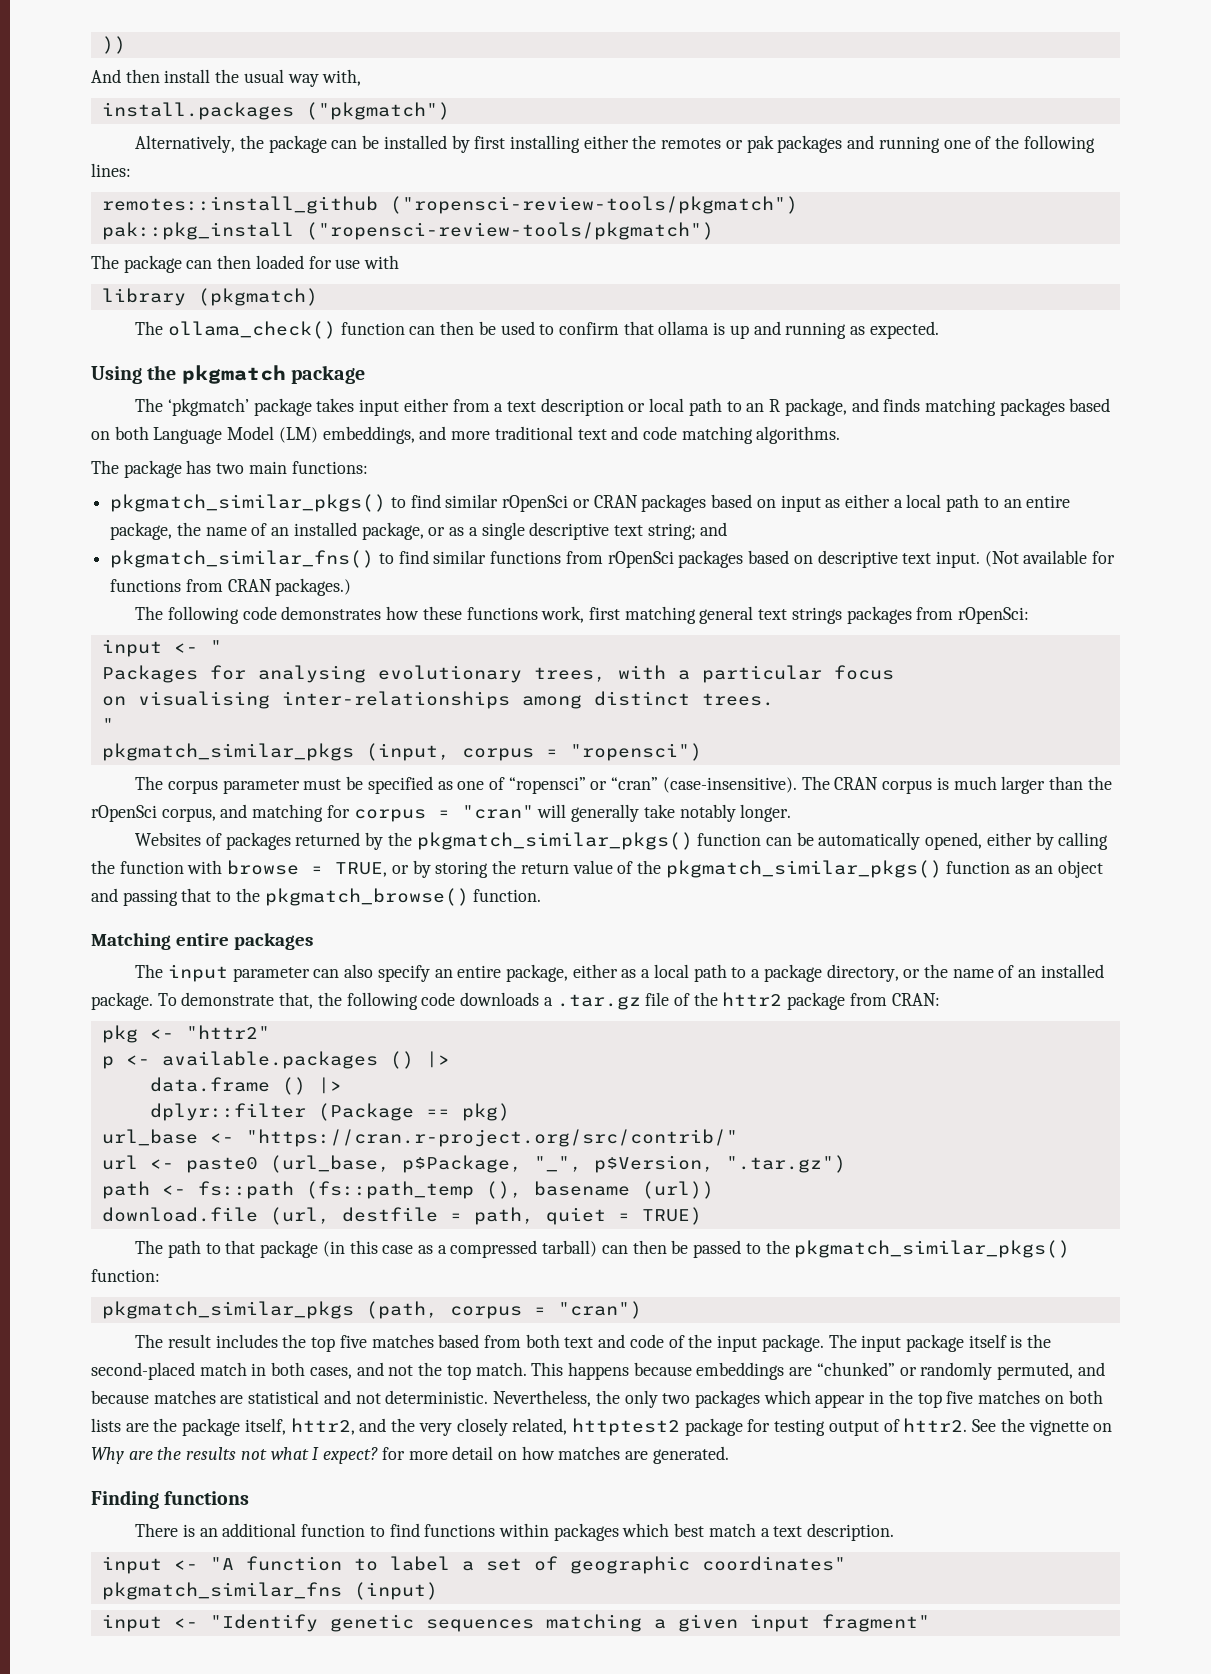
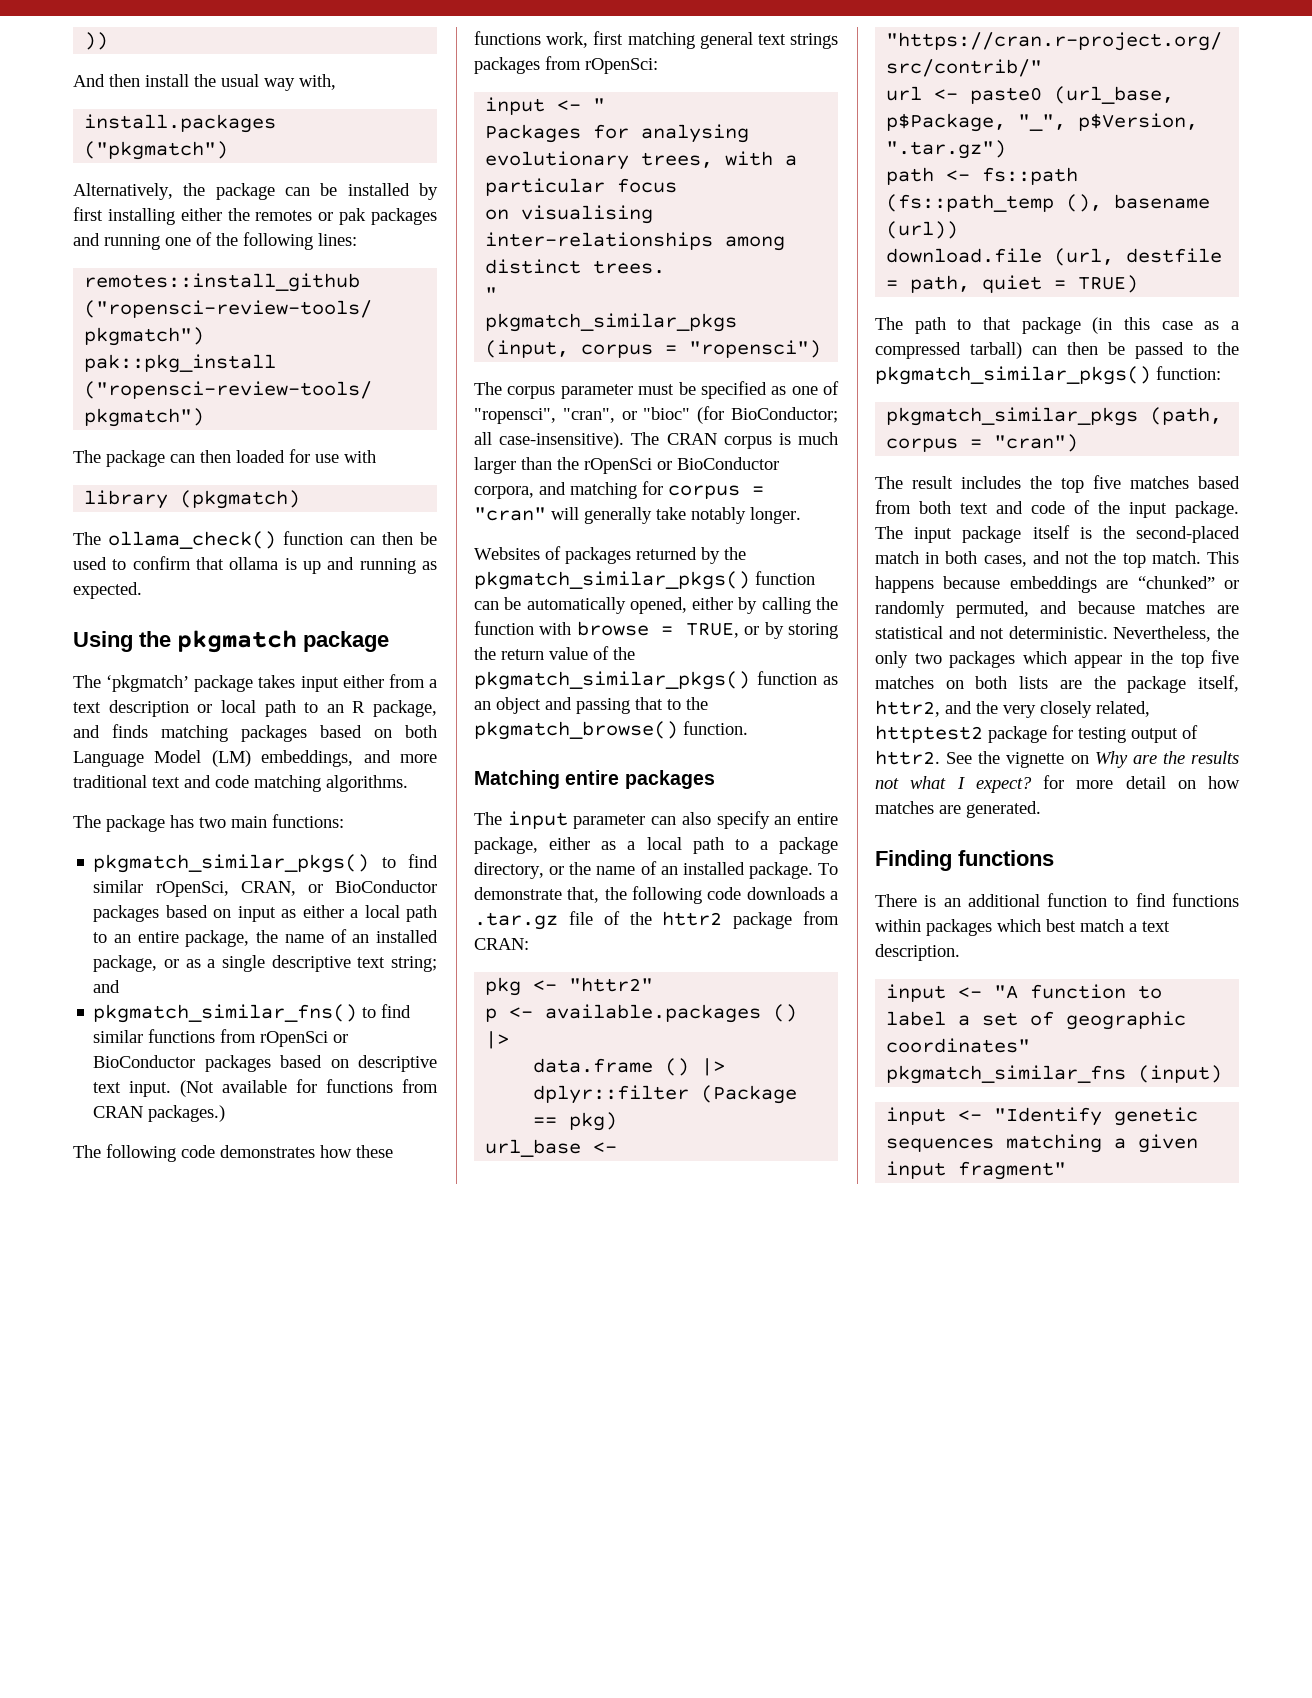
- pkgmatch_similar_pkgs() to find similar rOpenSci or CRAN packages based on input as either a local path to an entire package, the name of an installed package, or as a single descriptive text string; and
+ pkgmatch_similar_pkgs() to find similar rOpenSci, CRAN, or BioConductor packages based on input as either a local path to an entire package, the name of an installed package, or as a single descriptive text string; and
- pkgmatch_similar_fns() to find similar functions from rOpenSci packages based on descriptive text input.
+ pkgmatch_similar_fns() to find similar functions from rOpenSci or BioConductor packages based on descriptive text input.
- The corpus parameter must be specified as one of “ropensci” or “cran” (case-insensitive).
+ The corpus parameter must be specified as one of "ropensci", "cran", or "bioc" (for BioConductor; all case-insensitive).
- The CRAN corpus is much larger than the rOpenSci corpus, and matching for corpus = "cran" will generally take notably longer.
+ The CRAN corpus is much larger than the rOpenSci or BioConductor corpora, and matching for corpus = "cran" will generally take notably longer.

